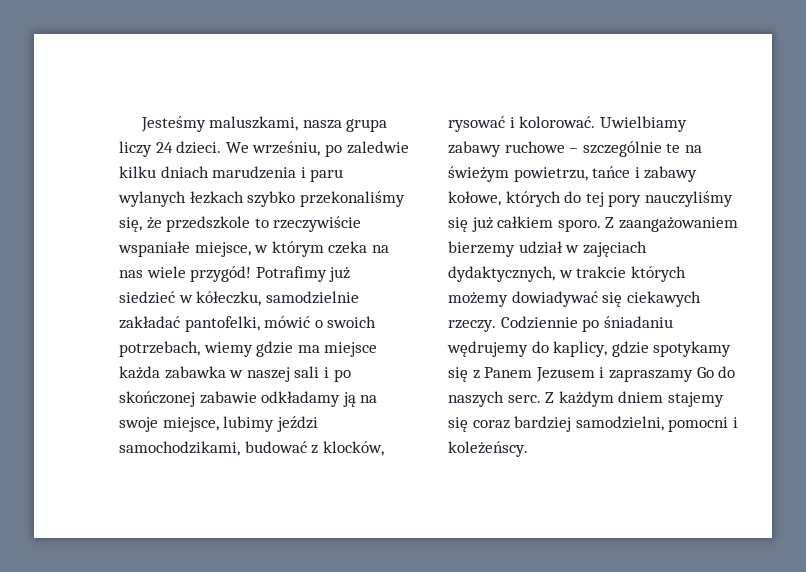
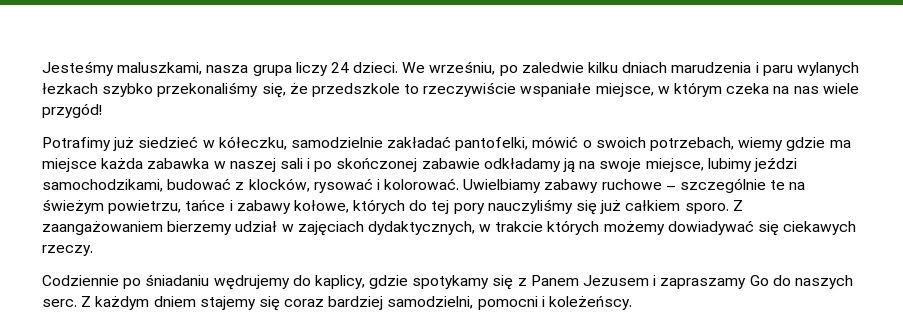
- We wrześniu, po zaledwie kilku dniach marudzenia i paru wylanych łezkach szybko przekonaliśmy się, że przedszkole to rzeczywiście wspaniałe miejsce, w którym czeka na nas wiele przygód! Potrafimy już siedzieć w kółeczku, samodzielnie zakładać pantofelki, mówić o swoich potrzebach, wiemy gdzie ma miejsce każda zabawka w naszej sali i po skończonej zabawie odkładamy ją na swoje miejsce, lubimy jeździ samochodzikami, budować z klocków, rysować i kolorować.
+ We wrześniu, po zaledwie kilku dniach marudzenia i paru wylanych łezkach szybko przekonaliśmy się, że przedszkole to rzeczywiście wspaniałe miejsce, w którym czeka na nas wiele przygód!
+ Potrafimy już siedzieć w kółeczku, samodzielnie zakładać pantofelki, mówić o swoich potrzebach, wiemy gdzie ma miejsce każda zabawka w naszej sali i po skończonej zabawie odkładamy ją na swoje miejsce, lubimy jeździ samochodzikami, budować z klocków, rysować i kolorować.
- Z zaangażowaniem bierzemy udział w zajęciach dydaktycznych, w trakcie których możemy dowiadywać się ciekawych rzeczy. Codziennie po śniadaniu wędrujemy do kaplicy, gdzie spotykamy się z Panem Jezusem i zapraszamy Go do naszych serc.
+ Z zaangażowaniem bierzemy udział w zajęciach dydaktycznych, w trakcie których możemy dowiadywać się ciekawych rzeczy.
+ Codziennie po śniadaniu wędrujemy do kaplicy, gdzie spotykamy się z Panem Jezusem i zapraszamy Go do naszych serc.

